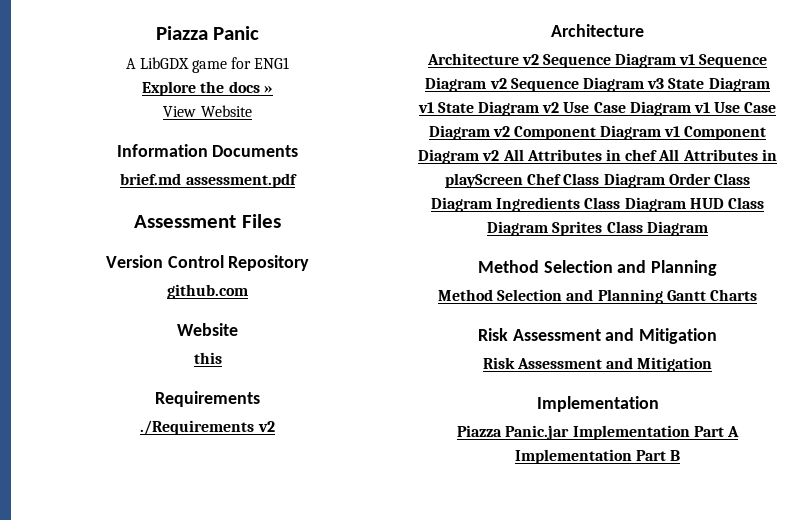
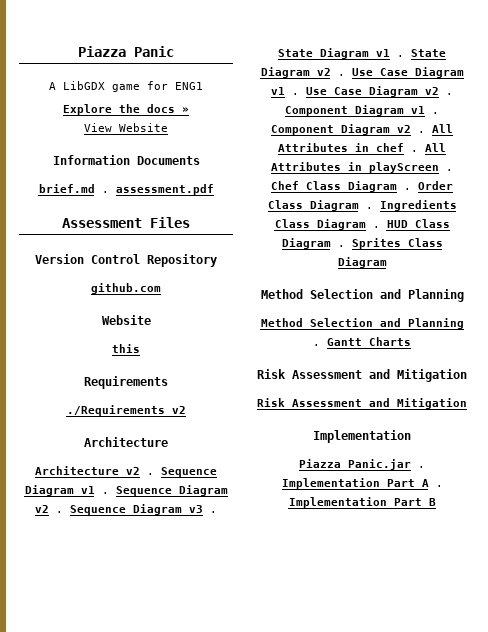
- brief.md assessment.pdf
+ brief.md . assessment.pdf
- Architecture v2 Sequence Diagram v1 Sequence Diagram v2 Sequence Diagram v3 State Diagram v1 State Diagram v2 Use Case Diagram v1 Use Case Diagram v2 Component Diagram v1 Component Diagram v2 All Attributes in chef All Attributes in playScreen Chef Class Diagram Order Class Diagram Ingredients Class Diagram HUD Class Diagram Sprites Class Diagram
+ Architecture v2 . Sequence Diagram v1 . Sequence Diagram v2 . Sequence Diagram v3 . State Diagram v1 . State Diagram v2 . Use Case Diagram v1 . Use Case Diagram v2 . Component Diagram v1 . Component Diagram v2 . All Attributes in chef . All Attributes in playScreen . Chef Class Diagram . Order Class Diagram . Ingredients Class Diagram . HUD Class Diagram . Sprites Class Diagram
- Method Selection and Planning Gantt Charts
+ Method Selection and Planning . Gantt Charts
- Piazza Panic.jar Implementation Part A Implementation Part B
+ Piazza Panic.jar . Implementation Part A . Implementation Part B

